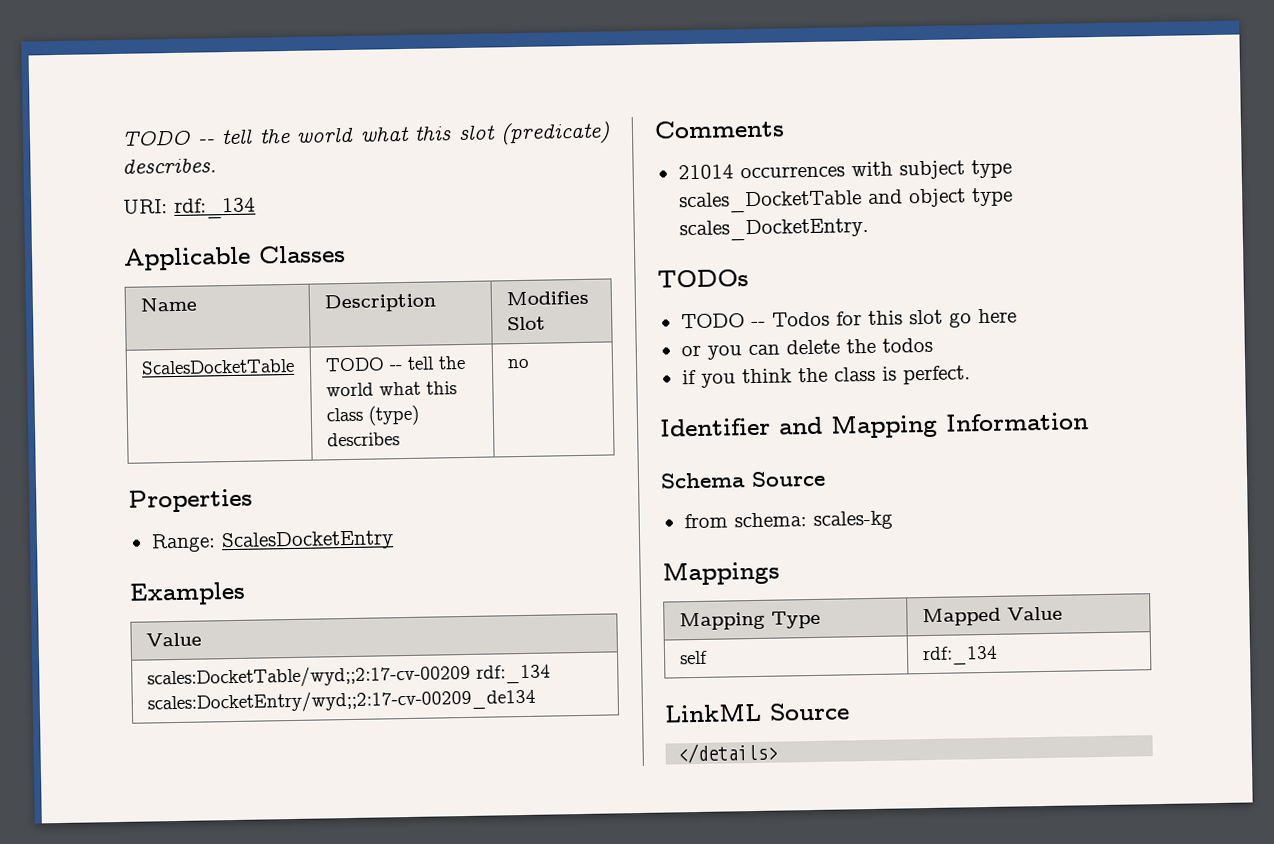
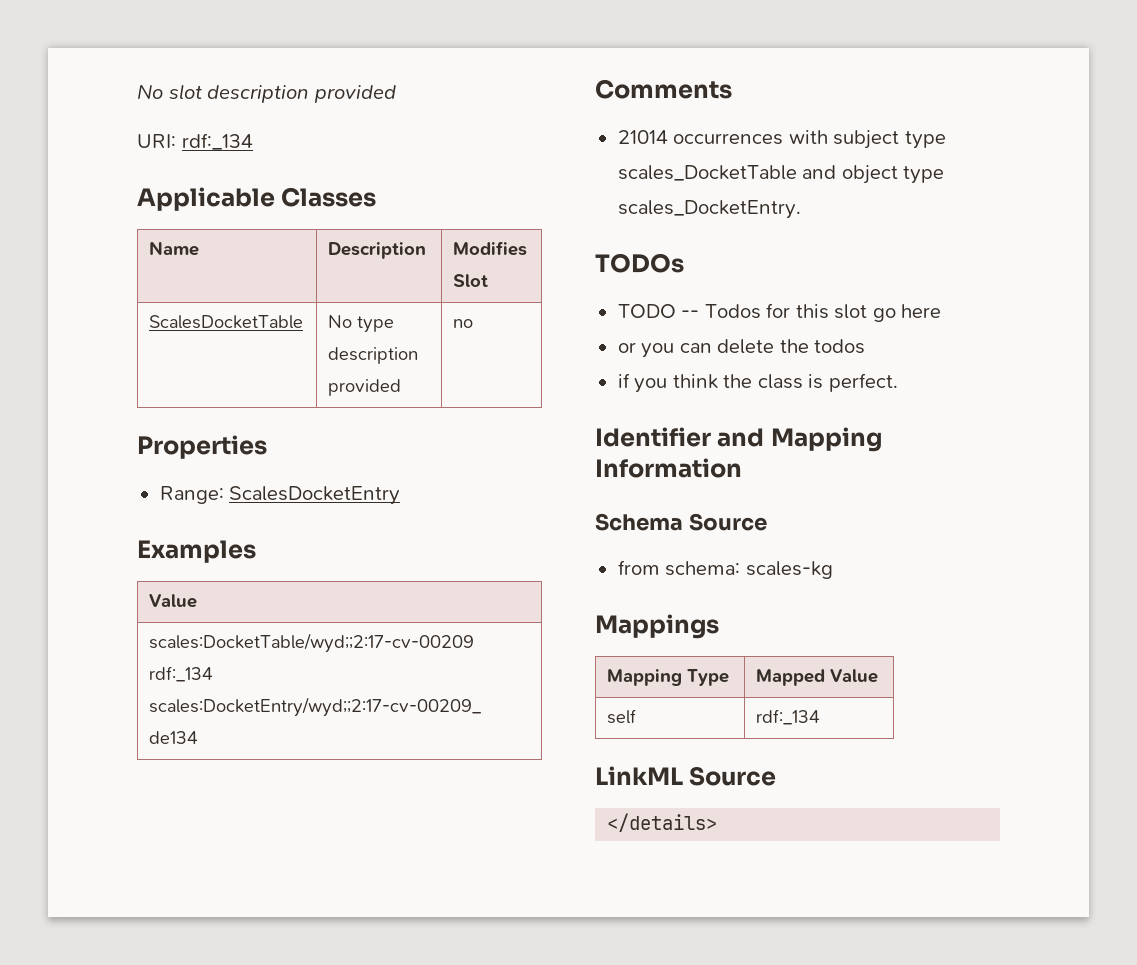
- TODO -- tell the world what this slot (predicate) describes.
+ No slot description provided
- ScalesDocketTable | TODO -- tell the world what this class (type) describes | no
+ ScalesDocketTable | No type description provided | no

